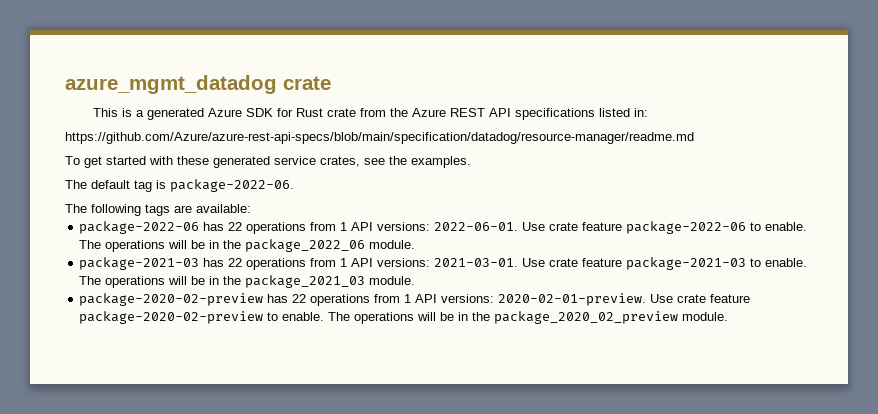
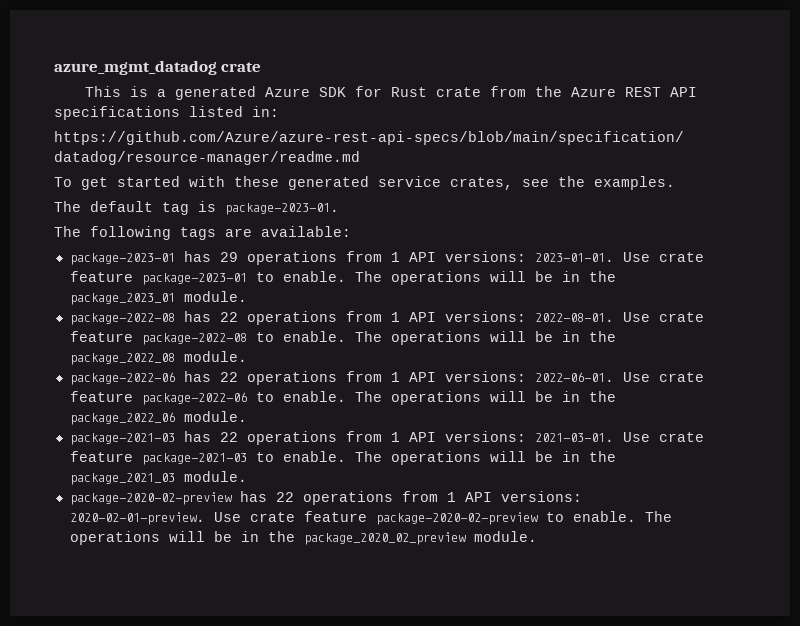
- The default tag is package-2022-06.
+ The default tag is package-2023-01.
+ package-2023-01 has 29 operations from 1 API versions: 2023-01-01. Use crate feature package-2023-01 to enable. The operations will be in the package_2023_01 module.
+ package-2022-08 has 22 operations from 1 API versions: 2022-08-01. Use crate feature package-2022-08 to enable. The operations will be in the package_2022_08 module.

